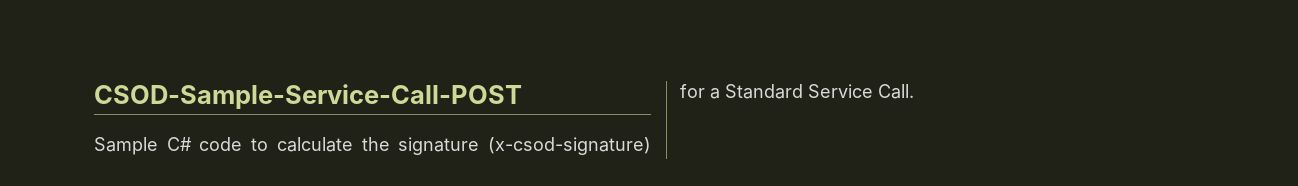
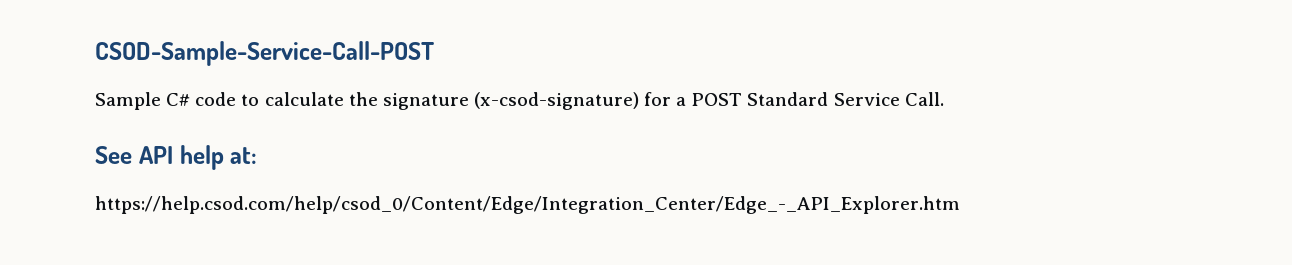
- Sample C# code to calculate the signature (x-csod-signature) for a Standard Service Call.
+ Sample C# code to calculate the signature (x-csod-signature) for a POST Standard Service Call.
+ See API help at:
+ https://help.csod.com/help/csod_0/Content/Edge/Integration_Center/Edge_-_API_Explorer.htm

